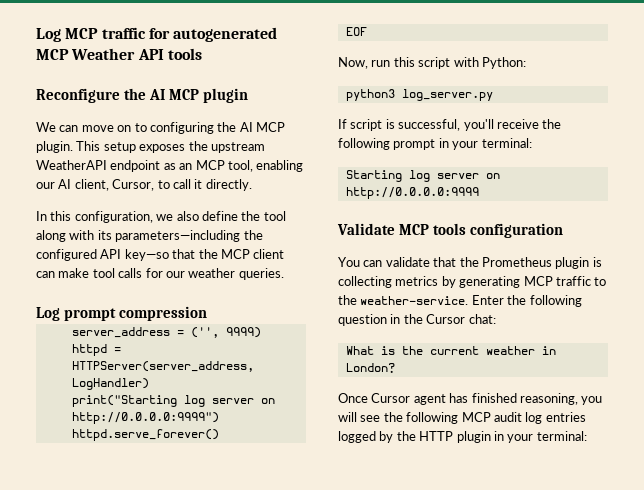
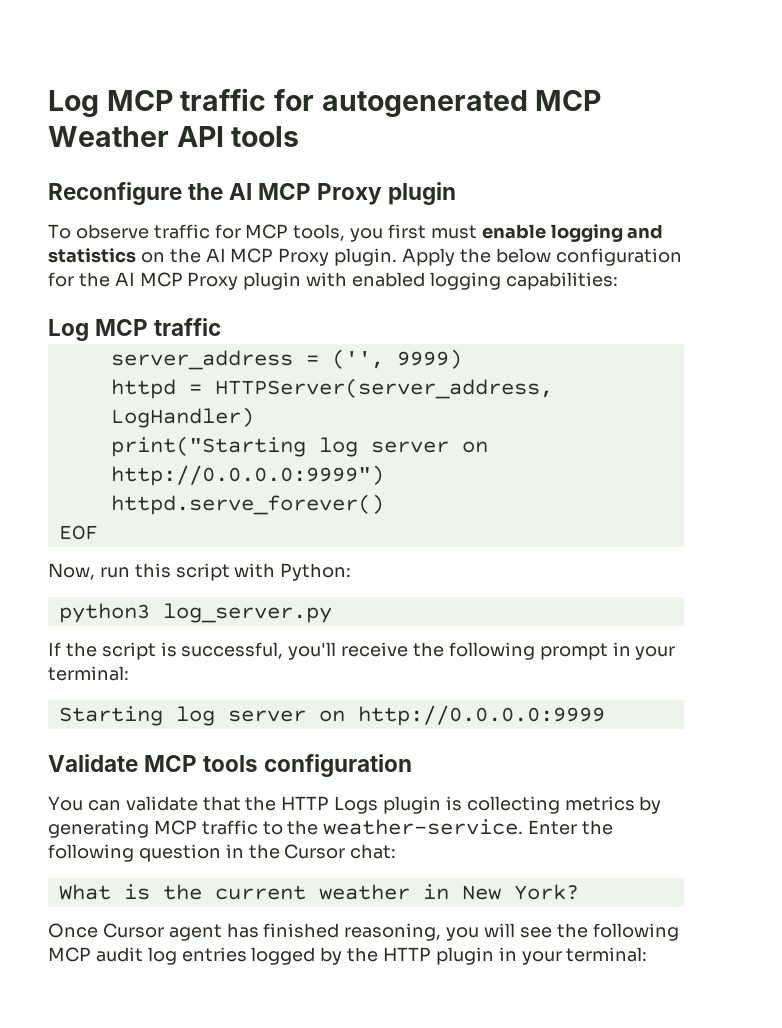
- Reconfigure the AI MCP plugin
+ Reconfigure the AI MCP Proxy plugin
- We can move on to configuring the AI MCP plugin. This setup exposes the upstream WeatherAPI endpoint as an MCP tool, enabling our AI client, Cursor, to call it directly.
- In this configuration, we also define the tool along with its parameters—including the configured API key—so that the MCP client can make tool calls for our weather queries.
- Log prompt compression
+ To observe traffic for MCP tools, you first must enable logging and statistics on the AI MCP Proxy plugin. Apply the below configuration for the AI MCP Proxy plugin with enabled logging capabilities:
+ Log MCP traffic
- If script is successful, you'll receive the following prompt in your terminal:
+ If the script is successful, you'll receive the following prompt in your terminal:
- You can validate that the Prometheus plugin is collecting metrics by generating MCP traffic to the weather-service.
+ You can validate that the HTTP Logs plugin is collecting metrics by generating MCP traffic to the weather-service.
- What is the current weather in London?
+ What is the current weather in New York?

